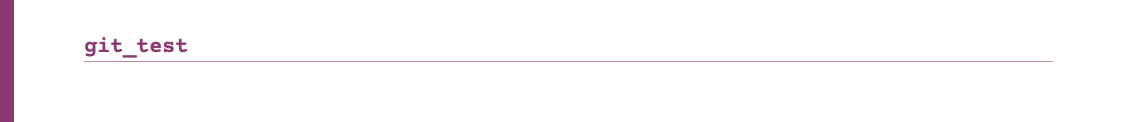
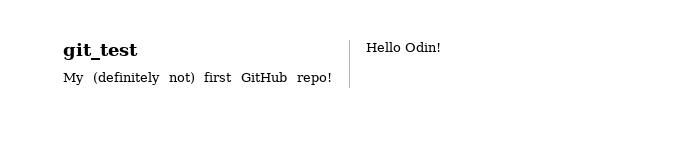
+ My (definitely not) first GitHub repo! Hello Odin!

